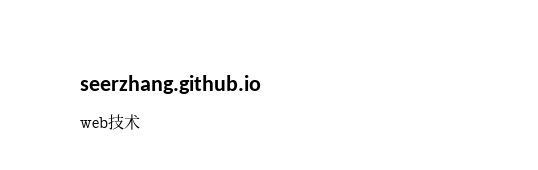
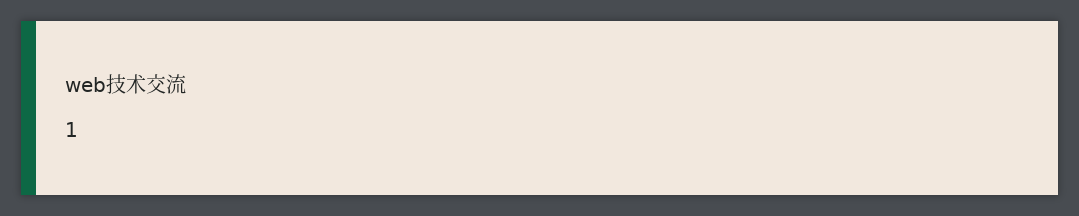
- seerzhang.github.io
- web技术
+ web技术交流
+ 1

